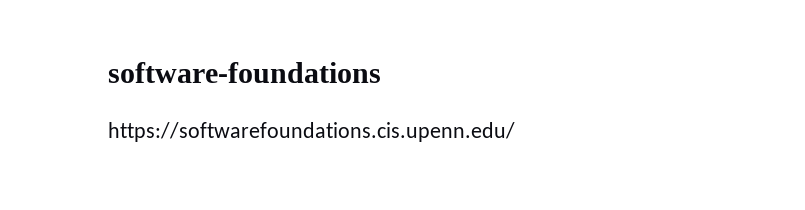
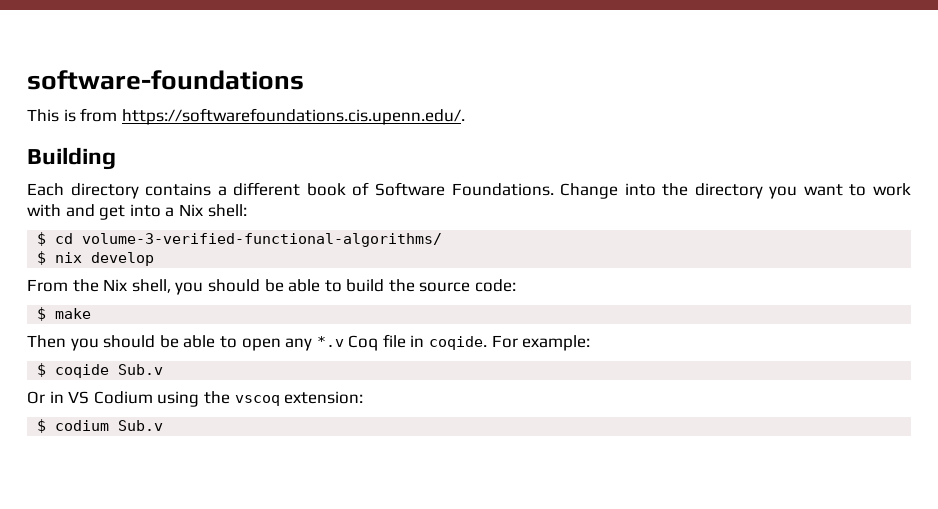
- https://softwarefoundations.cis.upenn.edu/
+ This is from https://softwarefoundations.cis.upenn.edu/.
+ Building
+ Each directory contains a different book of Software Foundations. Change into the directory you want to work with and get into a Nix shell:
+ $ cd volume-3-verified-functional-algorithms/
+ $ nix develop
+ From the Nix shell, you should be able to build the source code:
+ $ make
+ Then you should be able to open any *.v Coq file in coqide. For example:
+ $ coqide Sub.v
+ Or in VS Codium using the vscoq extension:
+ $ codium Sub.v

